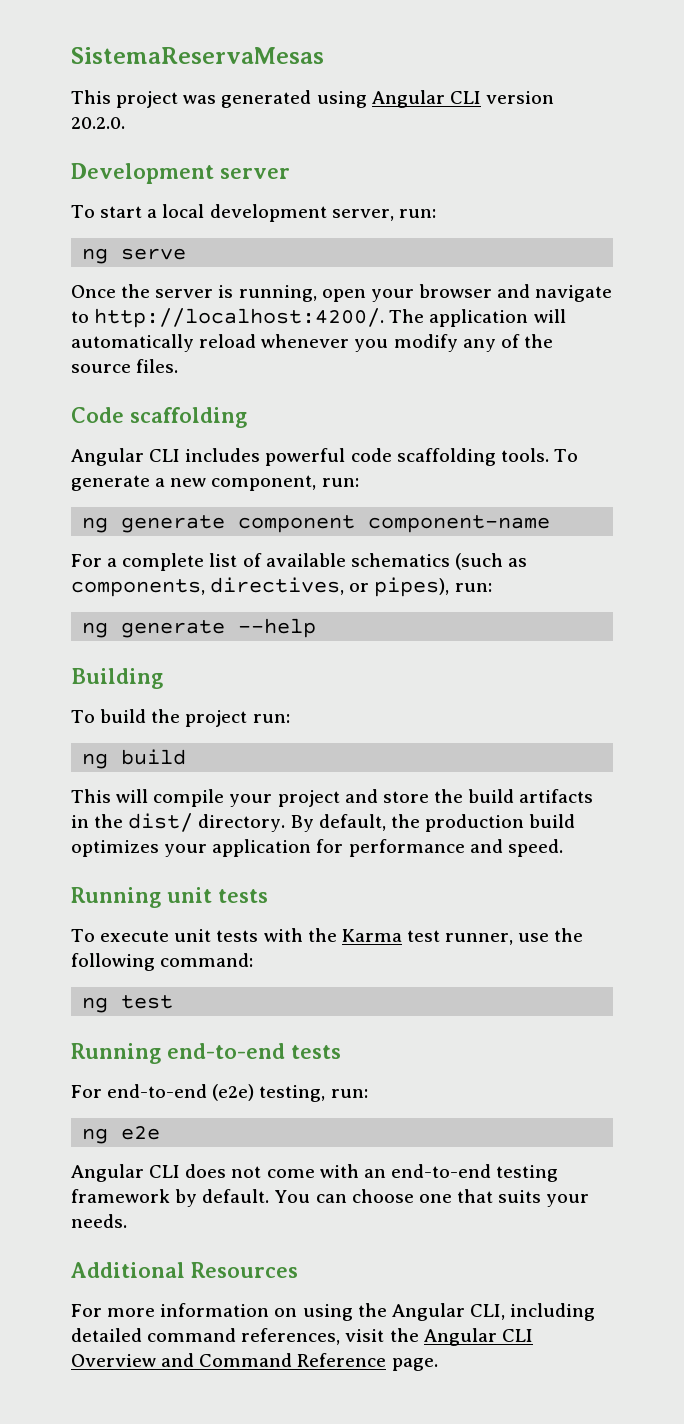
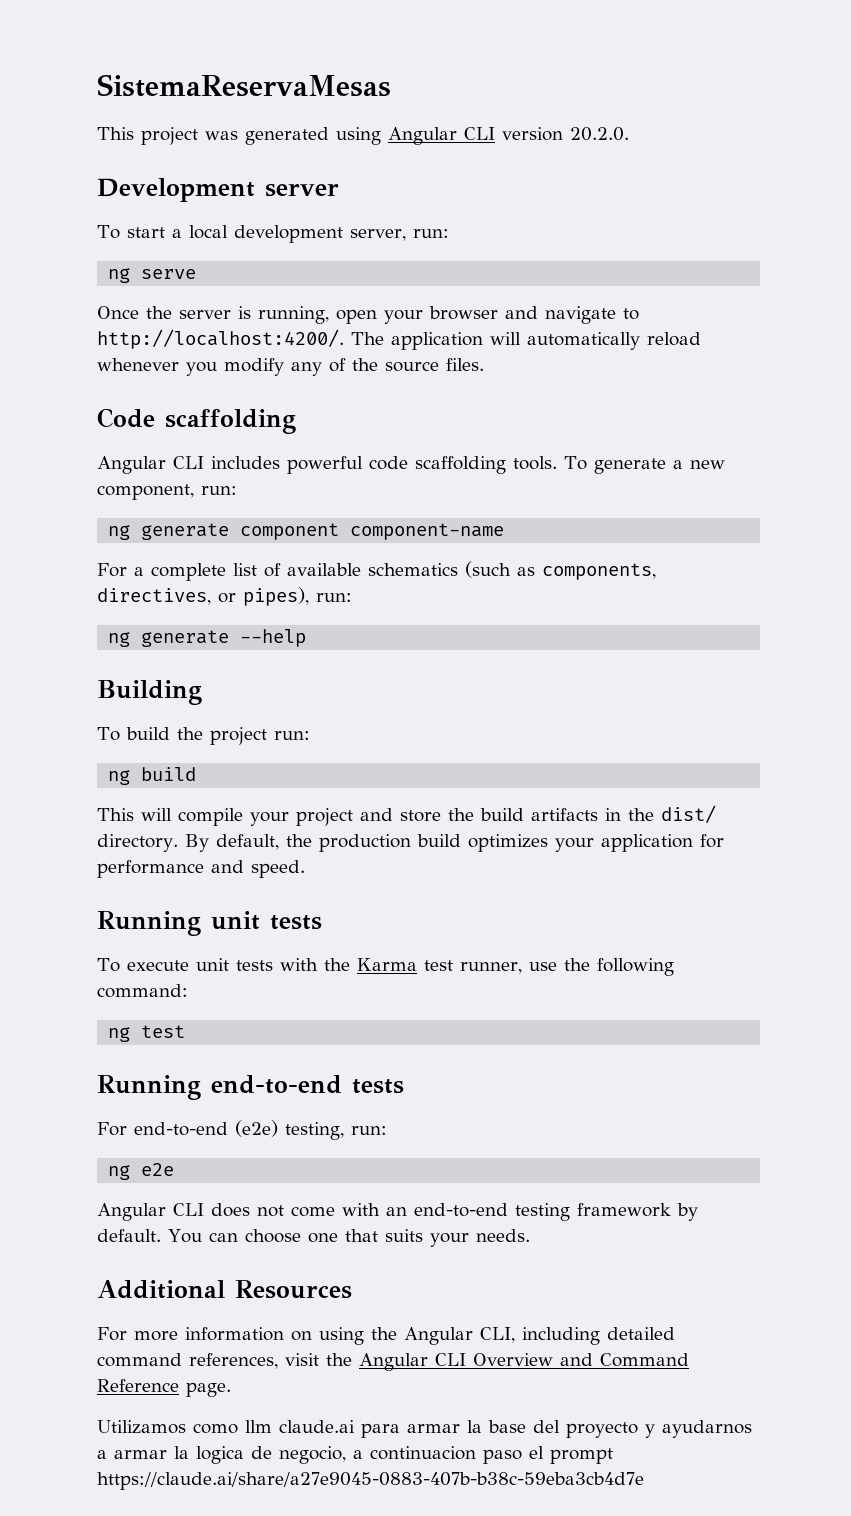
+ Utilizamos como llm claude.ai para armar la base del proyecto y ayudarnos a armar la logica de negocio, a continuacion paso el prompt https://claude.ai/share/a27e9045-0883-407b-b38c-59eba3cb4d7e

